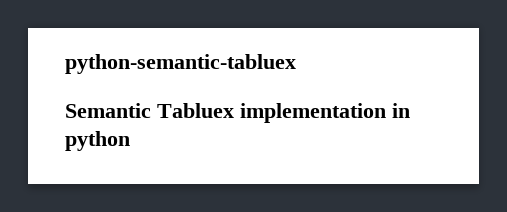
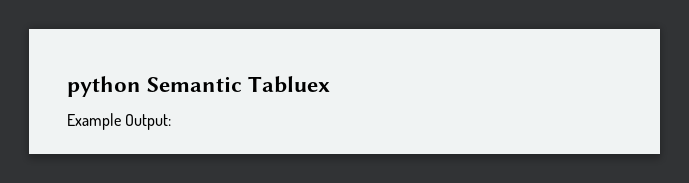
- python-semantic-tabluex
- Semantic Tabluex implementation in python
+ python Semantic Tabluex
+ Example Output:

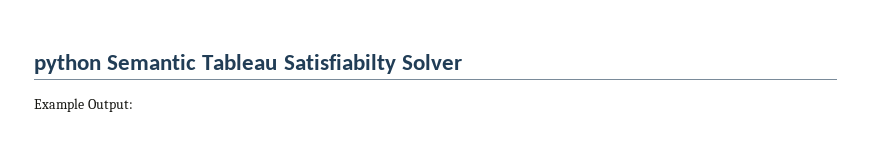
- python Semantic Tabluex
+ python Semantic Tableau Satisfiabilty Solver

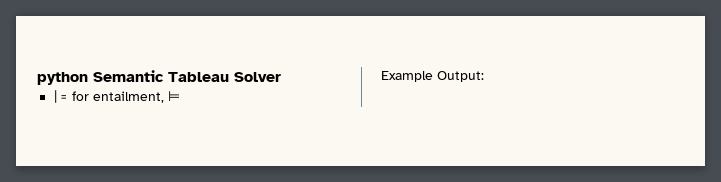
- python Semantic Tableau Satisfiabilty Solver
+ python Semantic Tableau Solver
+ |= for entailment, ⊨

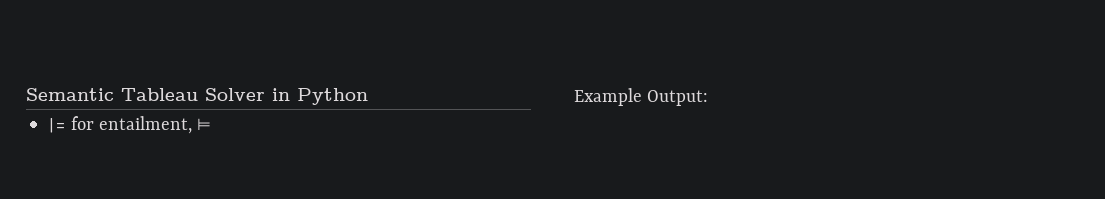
- python Semantic Tableau Solver
+ Semantic Tableau Solver in Python

